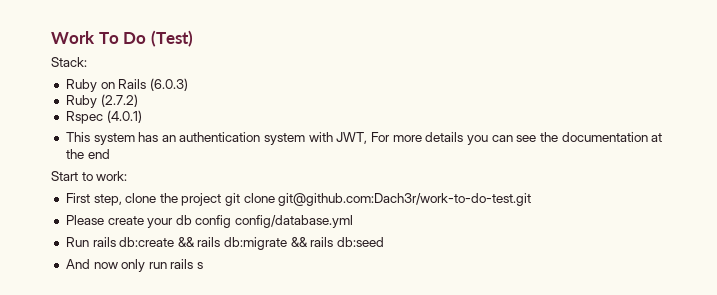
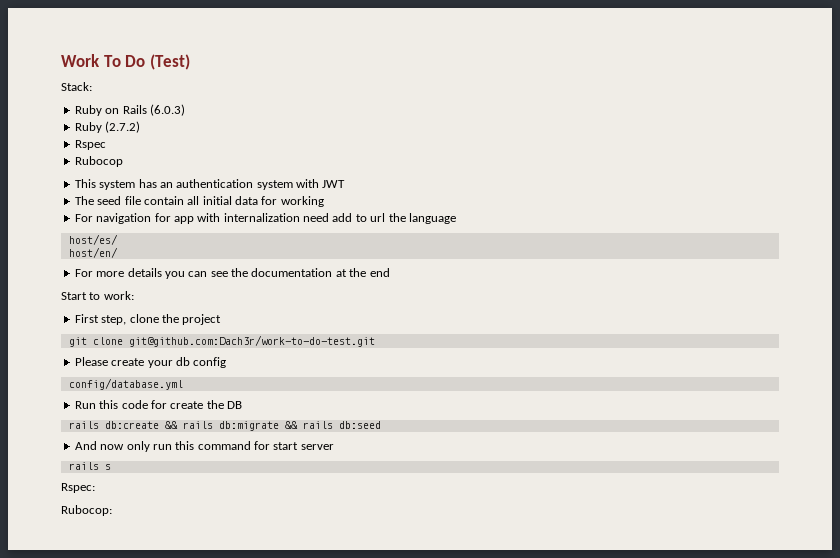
- Rspec (4.0.1)
+ Rspec
+ Rubocop
- This system has an authentication system with JWT, For more details you can see the documentation at the end
+ This system has an authentication system with JWT
+ The seed file contain all initial data for working
+ For navigation for app with internalization need add to url the language
+ host/es/
+ host/en/
+ For more details you can see the documentation at the end
- First step, clone the project git clone git@github.com:Dach3r/work-to-do-test.git
+ First step, clone the project
+ git clone git@github.com:Dach3r/work-to-do-test.git
- Please create your db config config/database.yml
+ Please create your db config
+ config/database.yml
- Run rails db:create && rails db:migrate && rails db:seed
+ Run this code for create the DB
+ rails db:create && rails db:migrate && rails db:seed
- And now only run rails s
+ And now only run this command for start server
+ rails s
+ Rspec:
+ Rubocop:

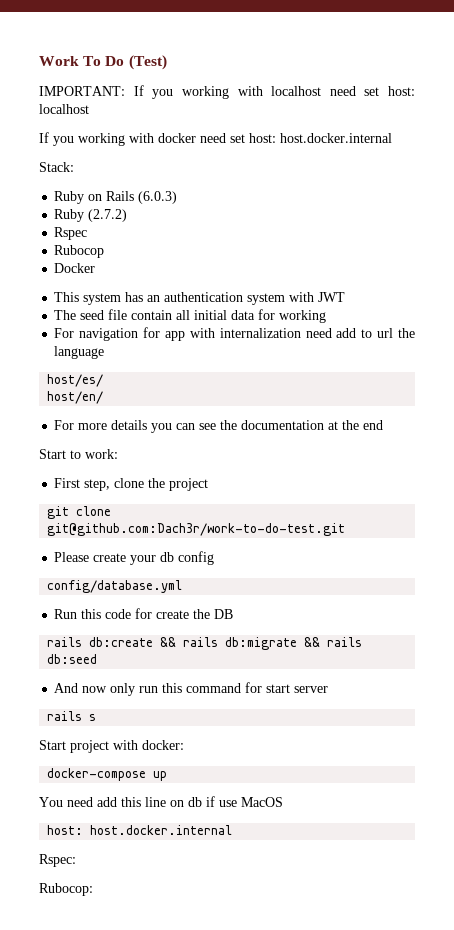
+ IMPORTANT: If you working with localhost need set host: localhost
+ If you working with docker need set host: host.docker.internal
+ Docker
+ Start project with docker:
+ docker-compose up
+ You need add this line on db if use MacOS
+ host: host.docker.internal

